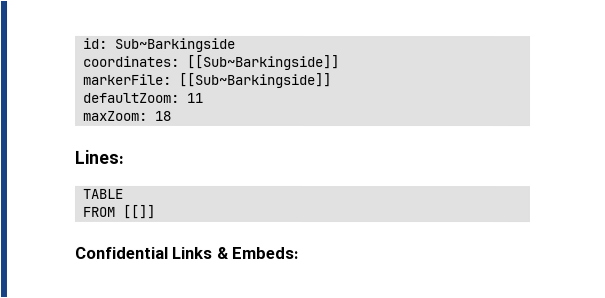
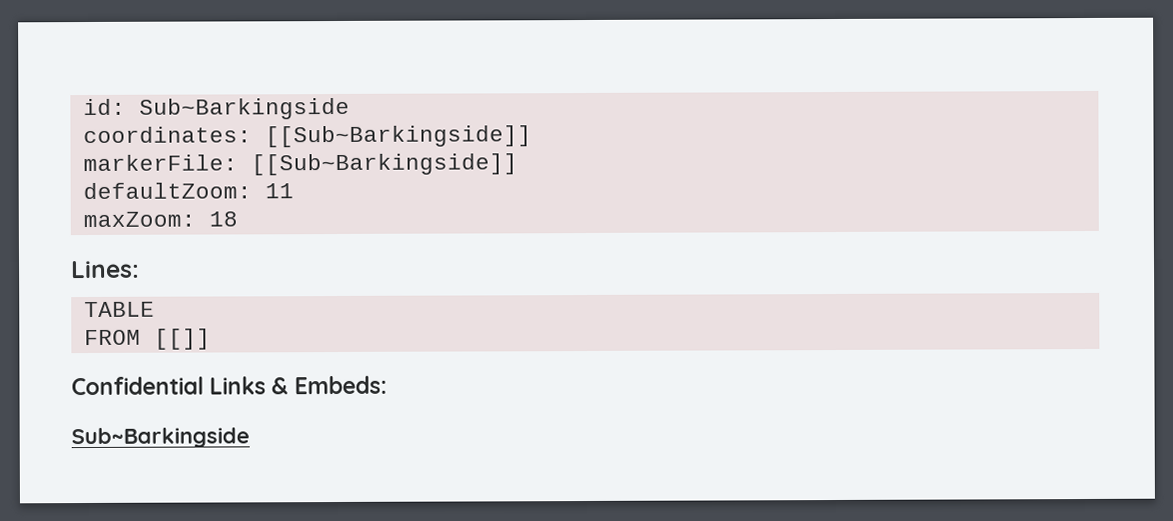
  Confidential Links & Embeds:
+ Sub~Barkingside

